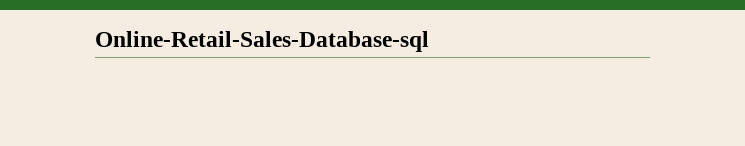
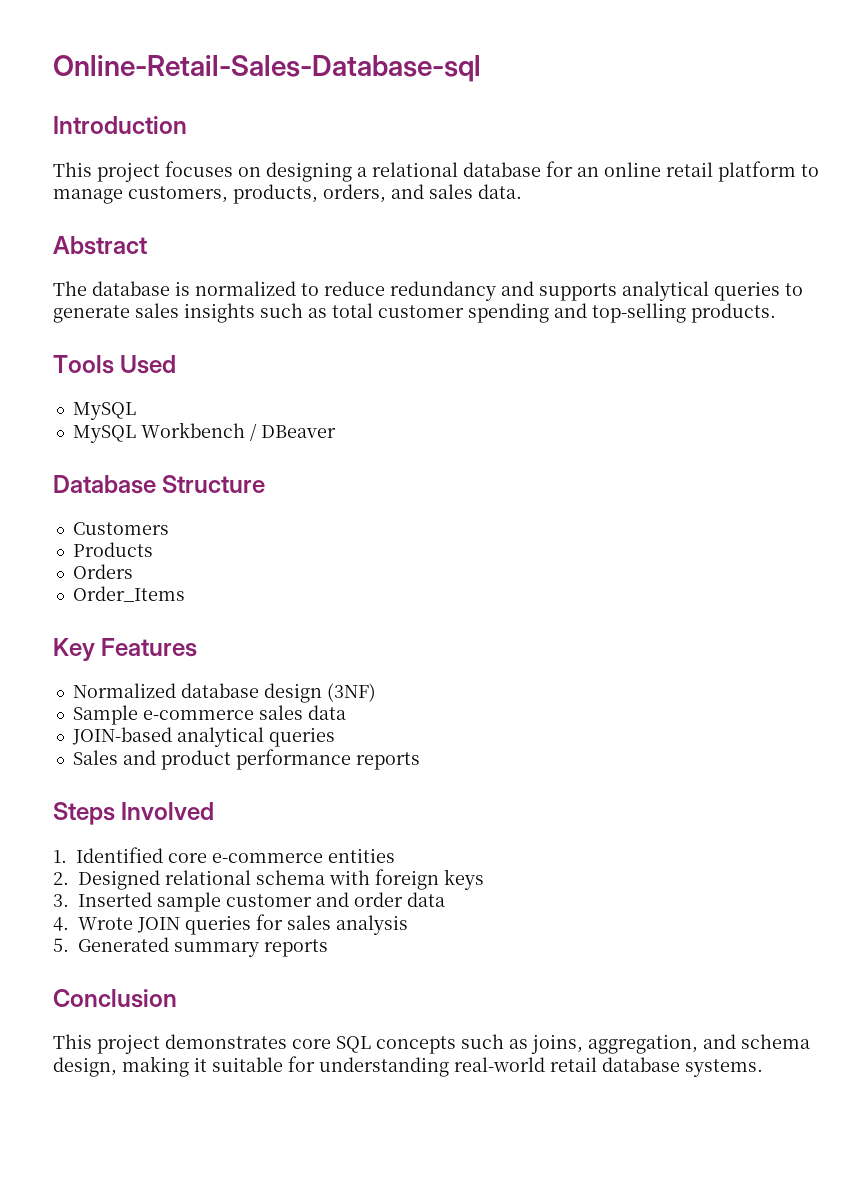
+ Introduction
+ This project focuses on designing a relational database for an online retail platform to manage customers, products, orders, and sales data.
+ Abstract
+ The database is normalized to reduce redundancy and supports analytical queries to generate sales insights such as total customer spending and top-selling products.
+ Tools Used
+ MySQL
+ MySQL Workbench / DBeaver
+ Database Structure
+ Customers
+ Products
+ Orders
+ Order_Items
+ Key Features
+ Normalized database design (3NF)
+ Sample e-commerce sales data
+ JOIN-based analytical queries
+ Sales and product performance reports
+ Steps Involved
+ 1. Identified core e-commerce entities
+ 2. Designed relational schema with foreign keys
+ 3. Inserted sample customer and order data
+ 4. Wrote JOIN queries for sales analysis
+ 5. Generated summary reports
+ Conclusion
+ This project demonstrates core SQL concepts such as joins, aggregation, and schema design, making it suitable for understanding real-world retail database systems.

